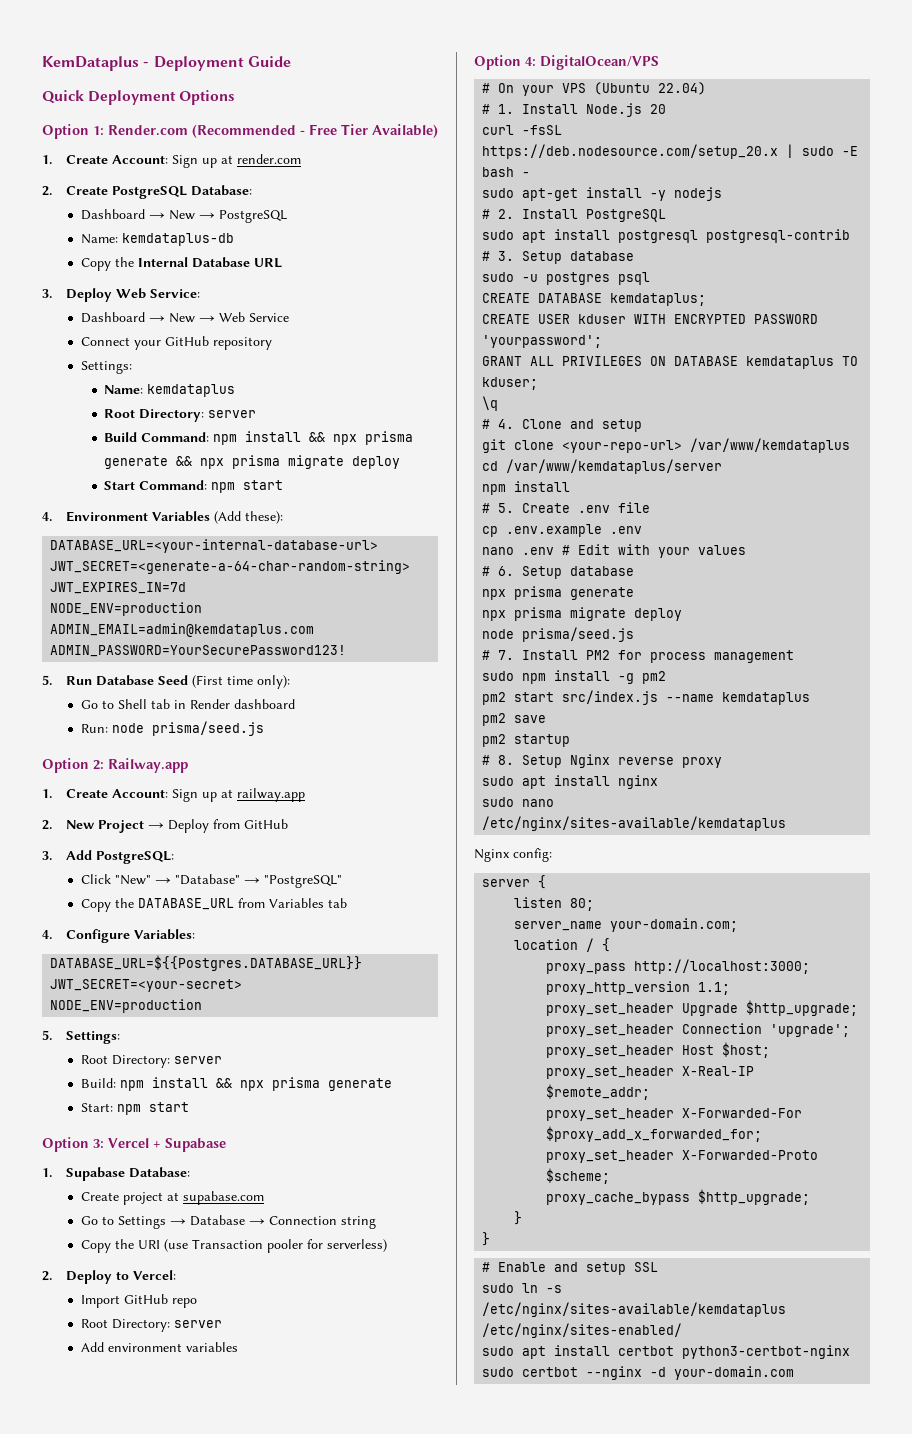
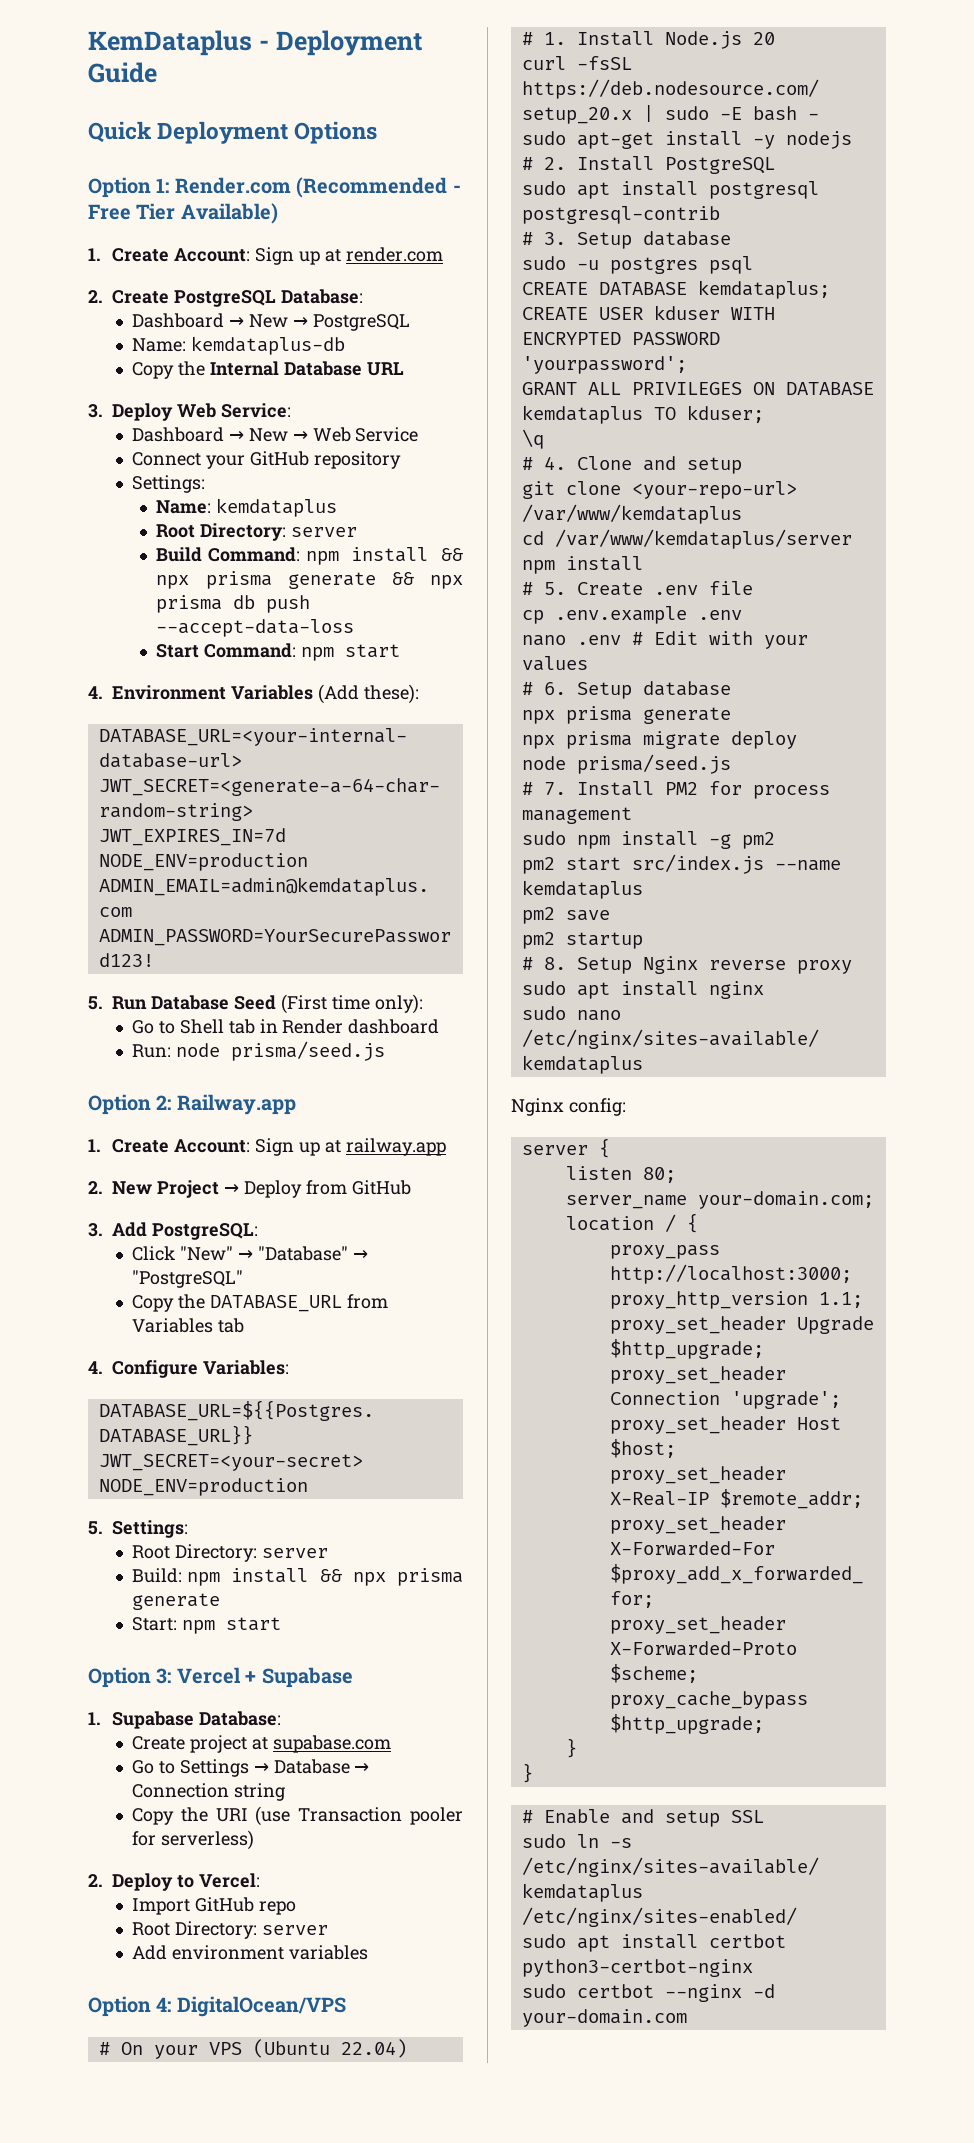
- Build Command: npm install && npx prisma generate && npx prisma migrate deploy
+ Build Command: npm install && npx prisma generate && npx prisma db push --accept-data-loss

